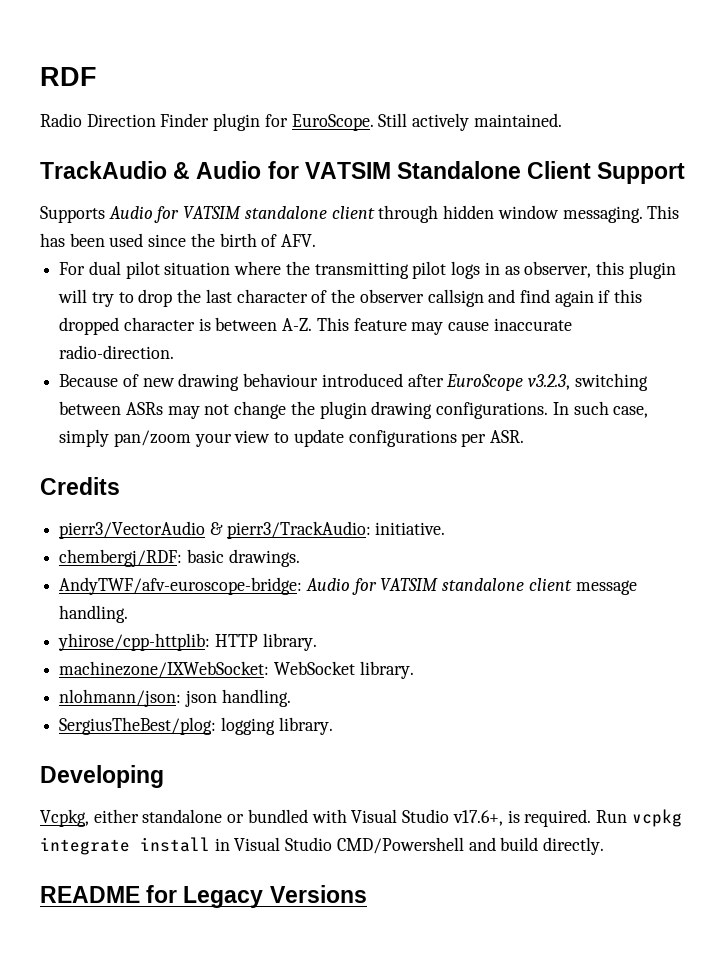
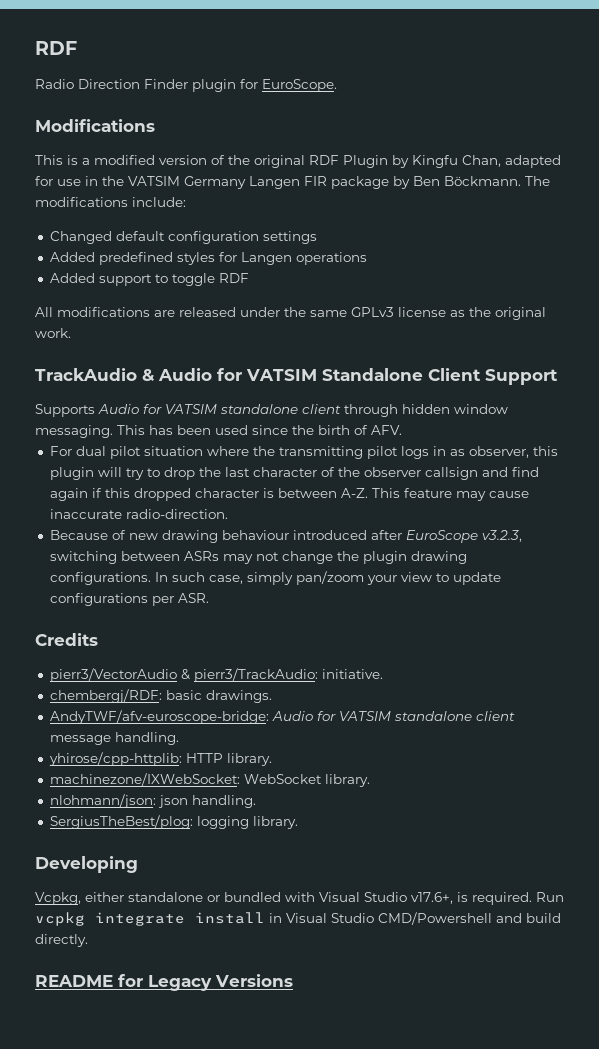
- Radio Direction Finder plugin for EuroScope. Still actively maintained.
+ Radio Direction Finder plugin for EuroScope.
+ Modifications
+ This is a modified version of the original RDF Plugin by Kingfu Chan, adapted for use in the VATSIM Germany Langen FIR package by Ben Böckmann. The modifications include:
+ Changed default configuration settings
+ Added predefined styles for Langen operations
+ Added support to toggle RDF
+ All modifications are released under the same GPLv3 license as the original work.

